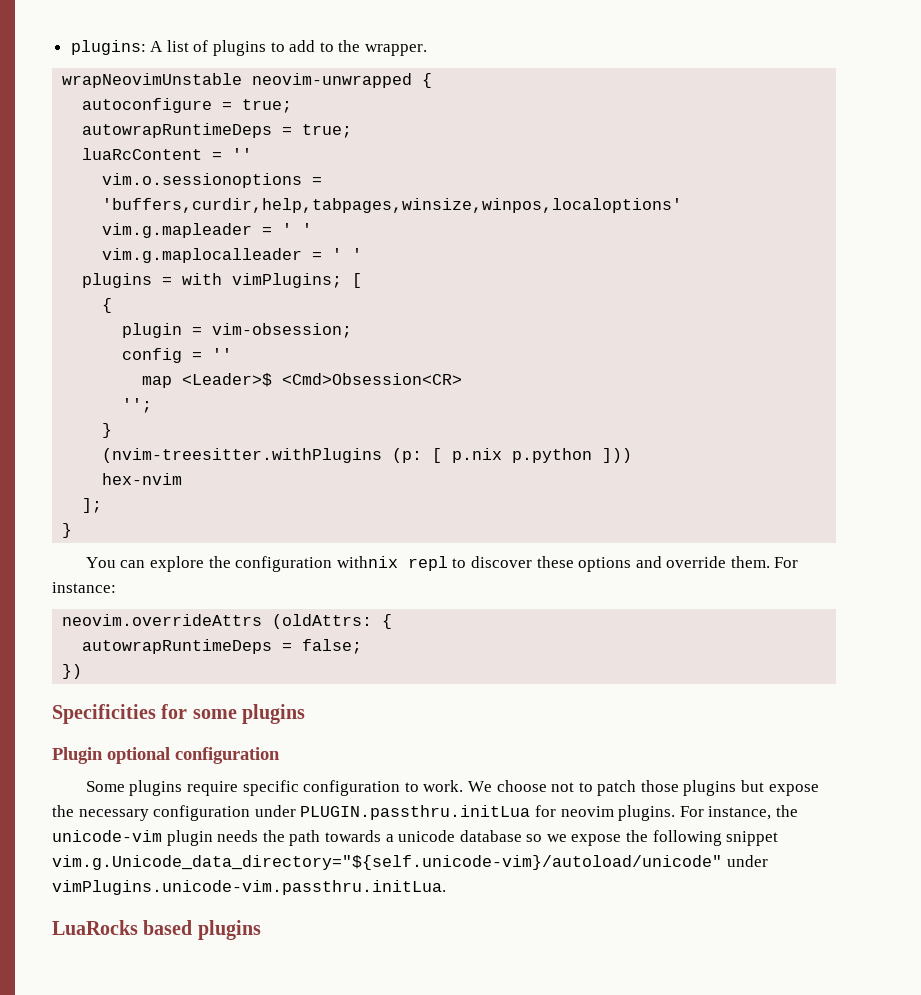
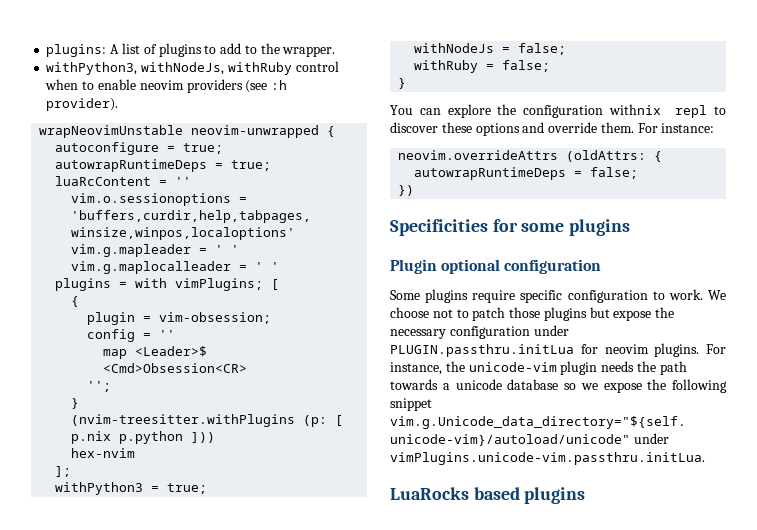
+ withPython3, withNodeJs, withRuby control when to enable neovim providers (see :h provider).
+ withPython3 = true;
+ withNodeJs = false;
+ withRuby = false;

